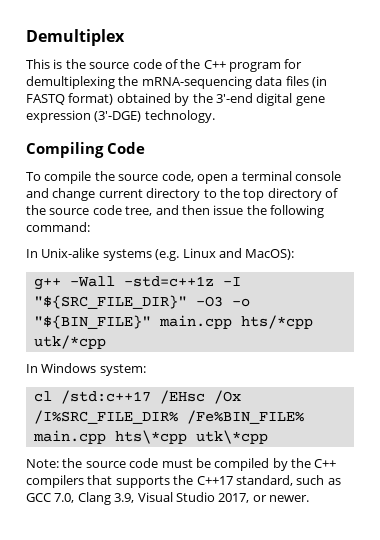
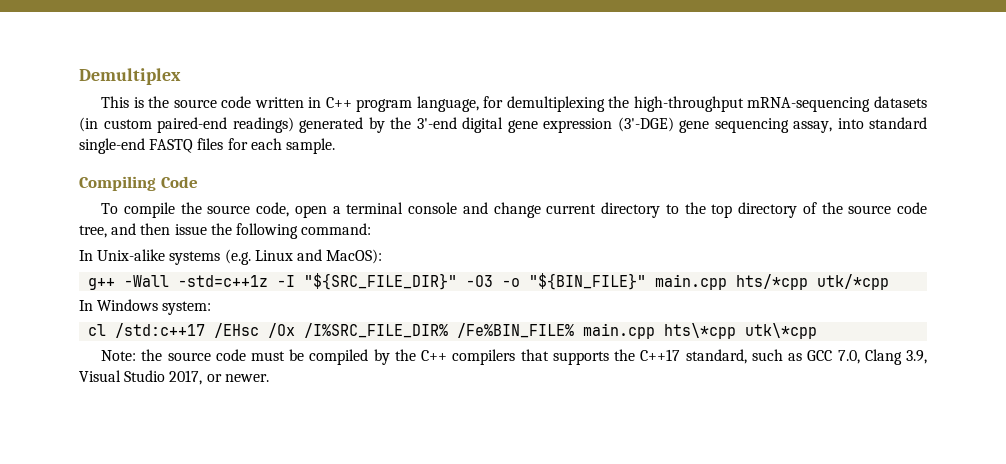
- This is the source code of the C++ program for demultiplexing the mRNA-sequencing data files (in FASTQ format) obtained by the 3'-end digital gene expression (3'-DGE) technology.
+ This is the source code written in C++ program language, for demultiplexing the high-throughput mRNA-sequencing datasets (in custom paired-end readings) generated by the 3'-end digital gene expression (3'-DGE) gene sequencing assay, into standard single-end FASTQ files for each sample.

